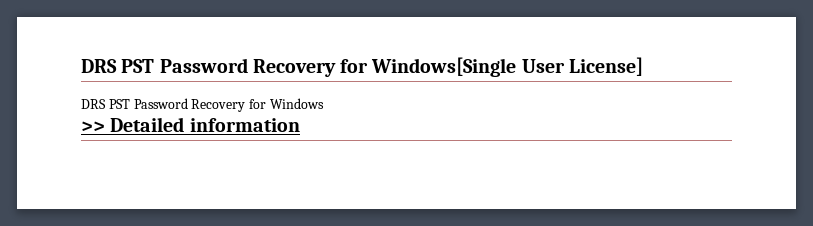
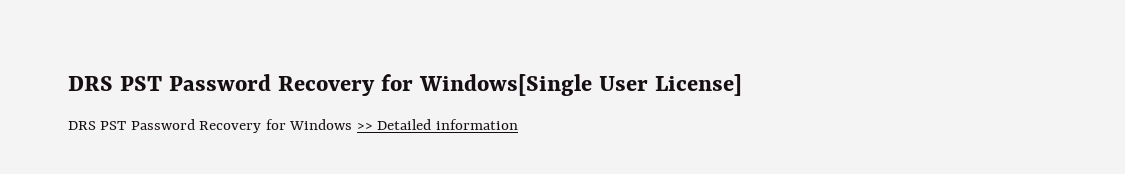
- DRS PST Password Recovery for Windows
- >> Detailed information
+ DRS PST Password Recovery for Windows >> Detailed information

